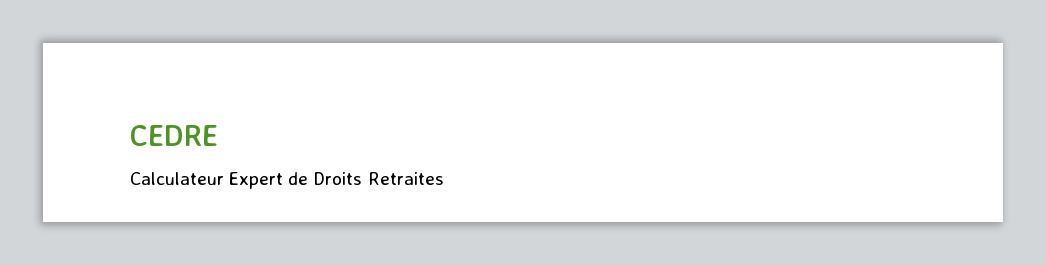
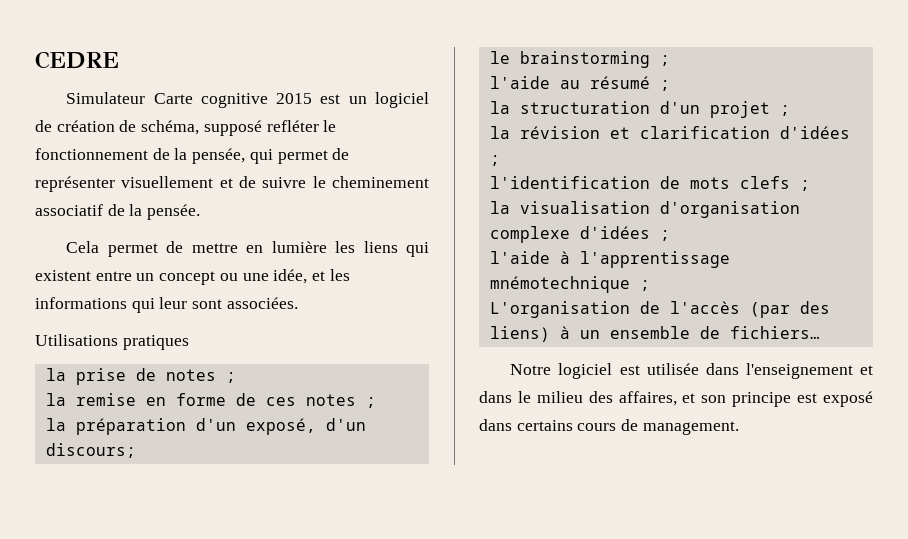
- Calculateur Expert de Droits Retraites
+ Simulateur Carte cognitive 2015 est un logiciel de création de schéma, supposé refléter le fonctionnement de la pensée, qui permet de représenter visuellement et de suivre le cheminement associatif de la pensée.
+ Cela permet de mettre en lumière les liens qui existent entre un concept ou une idée, et les informations qui leur sont associées.
+ Utilisations pratiques
+ la prise de notes ;
+ la remise en forme de ces notes ;
+ la préparation d'un exposé, d'un discours;
+ le brainstorming ;
+ l'aide au résumé ;
+ la structuration d'un projet ;
+ la révision et clarification d'idées ;
+ l'identification de mots clefs ;
+ la visualisation d'organisation complexe d'idées ;
+ l'aide à l'apprentissage mnémotechnique ;
+ L'organisation de l'accès (par des liens) à un ensemble de fichiers…
+ Notre logiciel est utilisée dans l'enseignement et dans le milieu des affaires, et son principe est exposé dans certains cours de management.

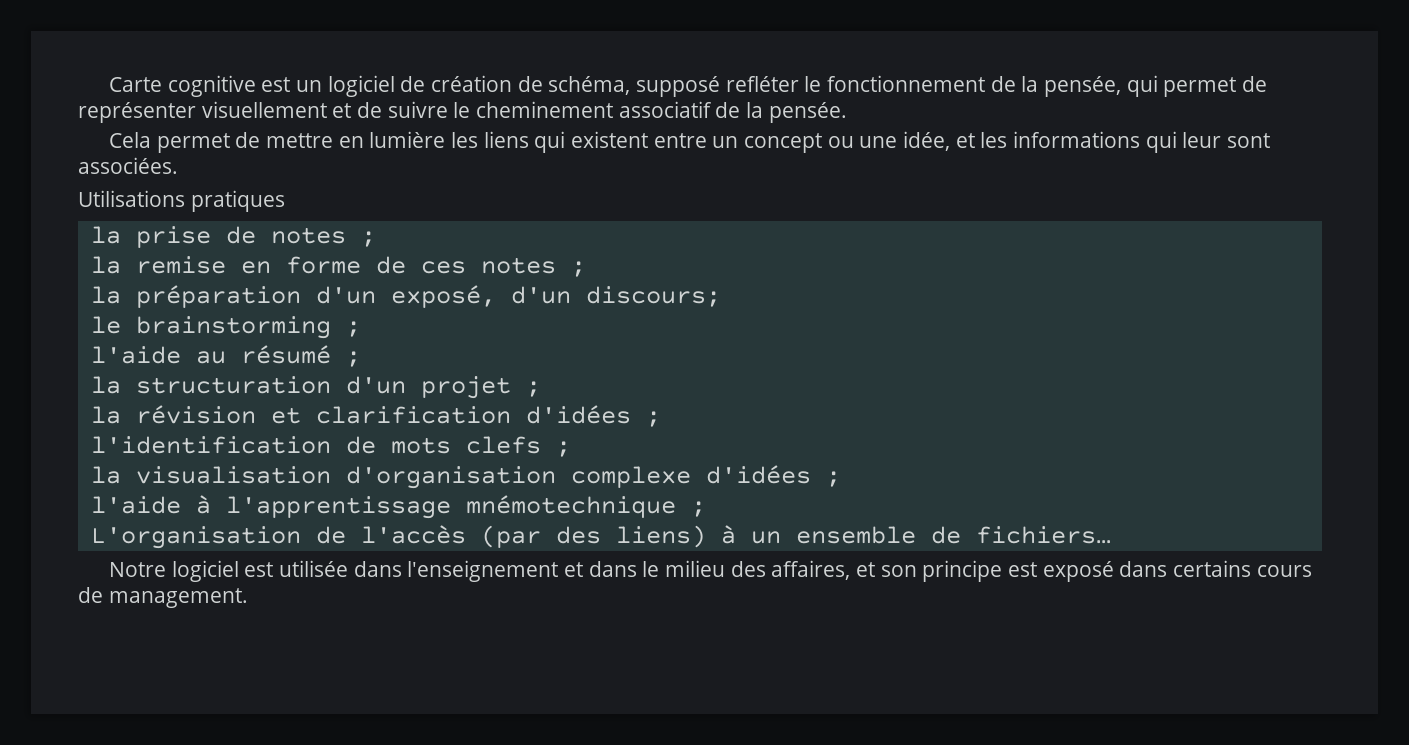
- CEDRE
- Simulateur Carte cognitive 2015 est un logiciel de création de schéma, supposé refléter le fonctionnement de la pensée, qui permet de représenter visuellement et de suivre le cheminement associatif de la pensée.
+ Carte cognitive est un logiciel de création de schéma, supposé refléter le fonctionnement de la pensée, qui permet de représenter visuellement et de suivre le cheminement associatif de la pensée.

